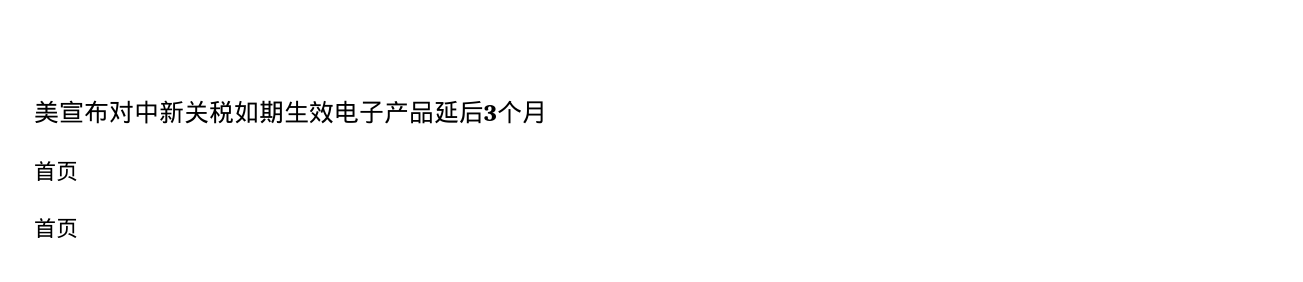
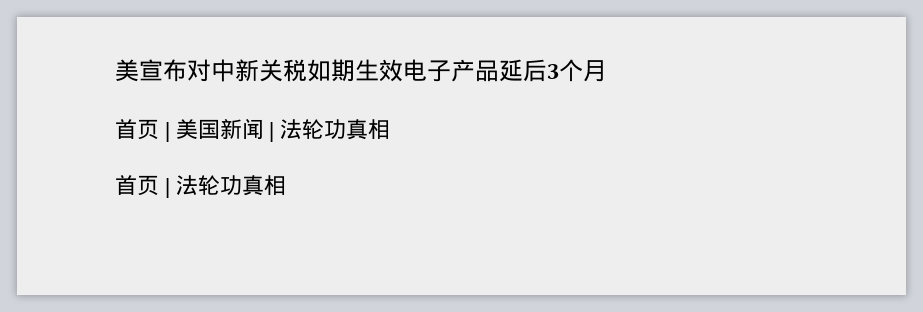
  美宣布对中新关税如期生效电子产品延后3个月
- 首页
- 首页
+ 首页 | 美国新闻 | 法轮功真相
+ 首页 | 法轮功真相

